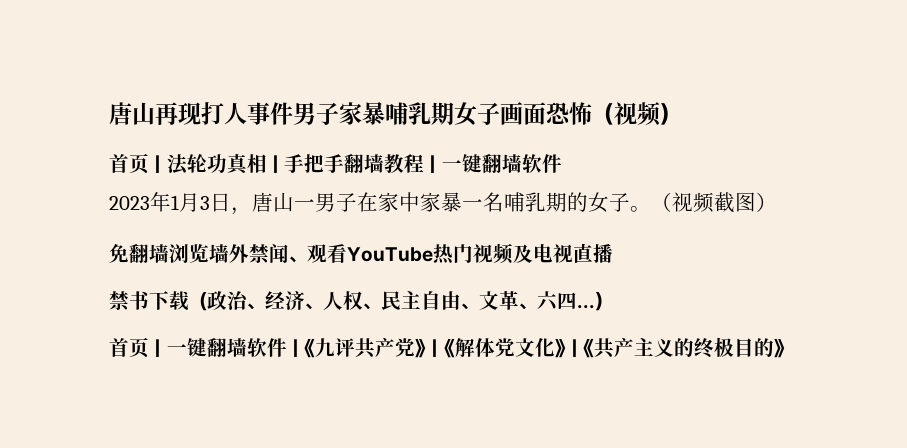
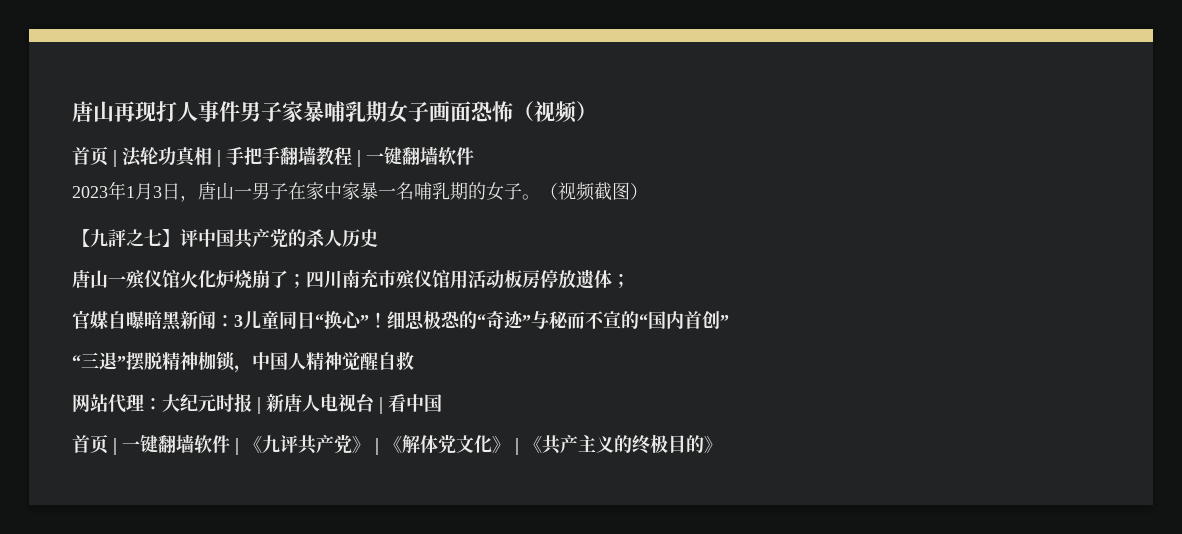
- 免翻墙浏览墙外禁闻、观看YouTube热门视频及电视直播
- 禁书下载（政治、经济、人权、民主自由、文革、六四...）
+ 【九評之七】评中国共产党的杀人历史
+ 唐山一殡仪馆火化炉烧崩了；四川南充市殡仪馆用活动板房停放遗体；
+ 官媒自曝暗黑新闻：3儿童同日“换心”！细思极恐的“奇迹”与秘而不宣的“国内首创”
+ “三退”摆脱精神枷锁，中国人精神觉醒自救
+ 网站代理：大纪元时报 | 新唐人电视台 | 看中国

